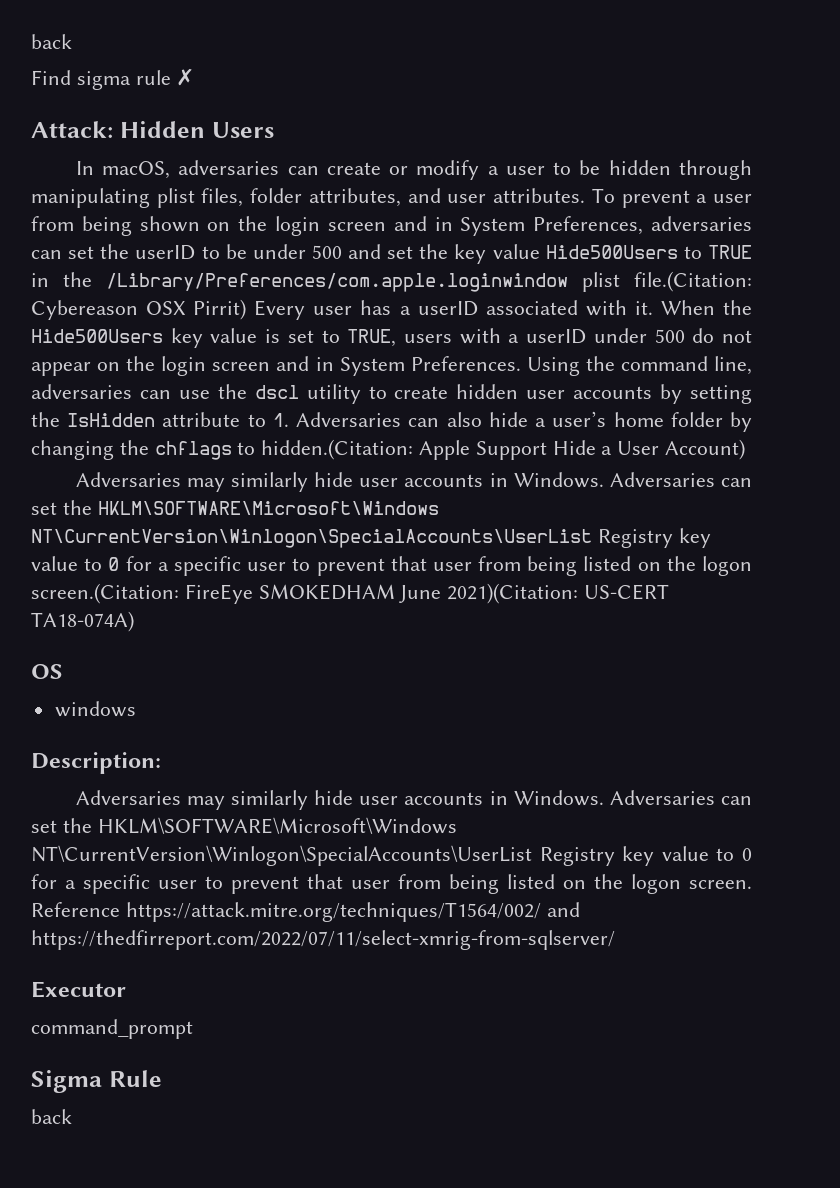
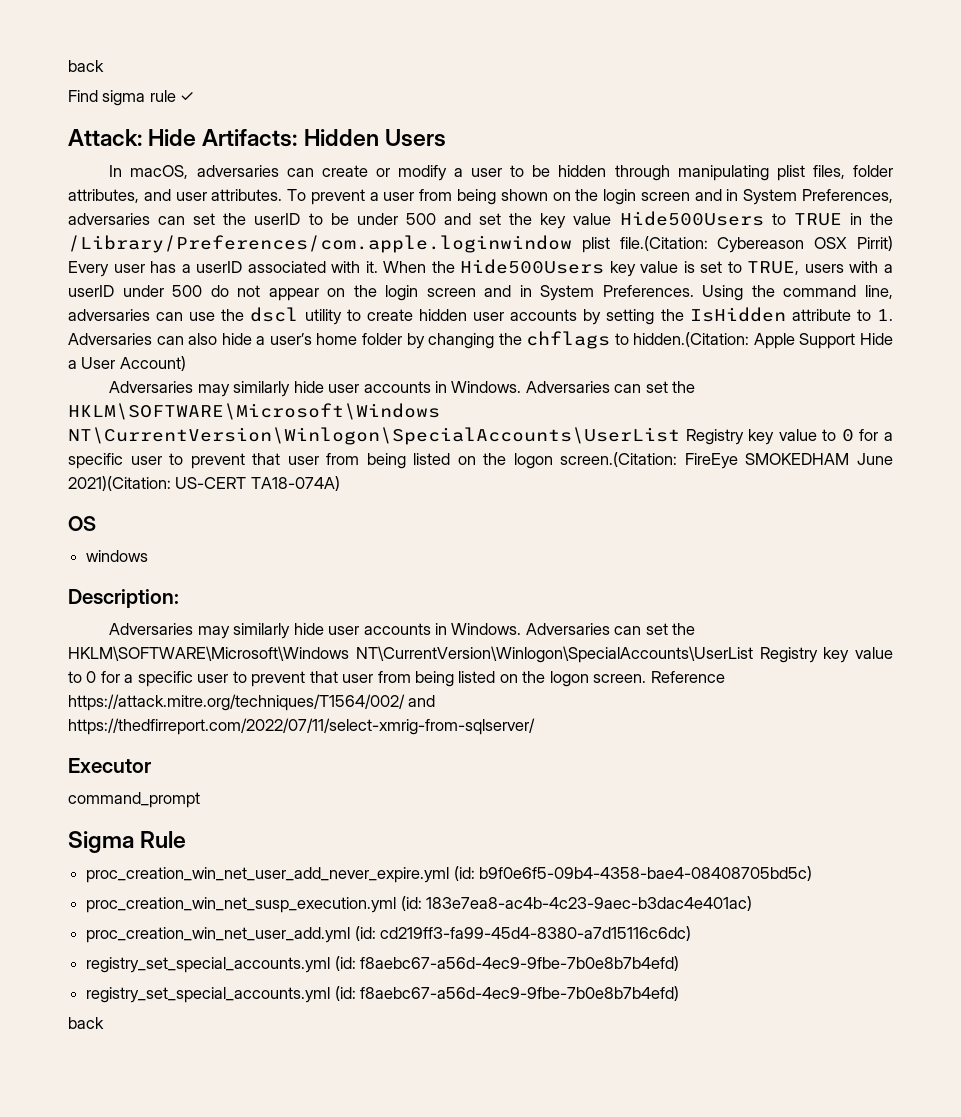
- Find sigma rule ✗
+ Find sigma rule ✓
- Attack: Hidden Users
+ Attack: Hide Artifacts: Hidden Users
+ proc_creation_win_net_user_add_never_expire.yml (id: b9f0e6f5-09b4-4358-bae4-08408705bd5c)
+ proc_creation_win_net_susp_execution.yml (id: 183e7ea8-ac4b-4c23-9aec-b3dac4e401ac)
+ proc_creation_win_net_user_add.yml (id: cd219ff3-fa99-45d4-8380-a7d15116c6dc)
+ registry_set_special_accounts.yml (id: f8aebc67-a56d-4ec9-9fbe-7b0e8b7b4efd)
+ registry_set_special_accounts.yml (id: f8aebc67-a56d-4ec9-9fbe-7b0e8b7b4efd)

